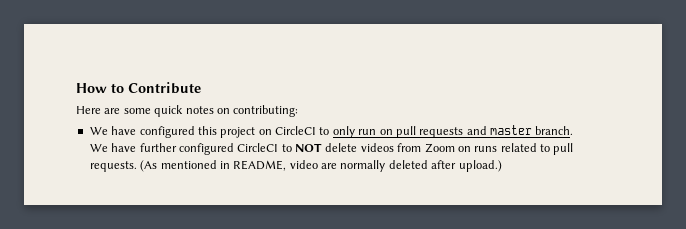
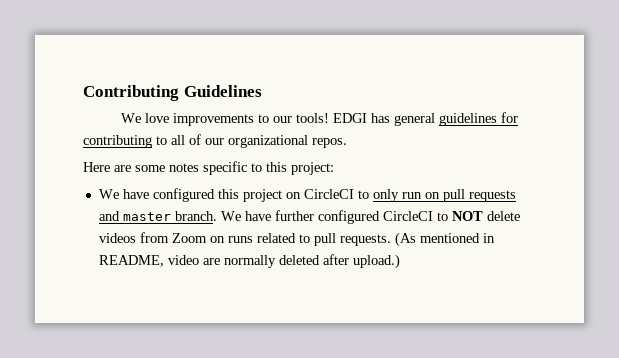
- How to Contribute
- Here are some quick notes on contributing:
+ Contributing Guidelines
+ We love improvements to our tools! EDGI has general guidelines for contributing to all of our organizational repos.
+ Here are some notes specific to this project:

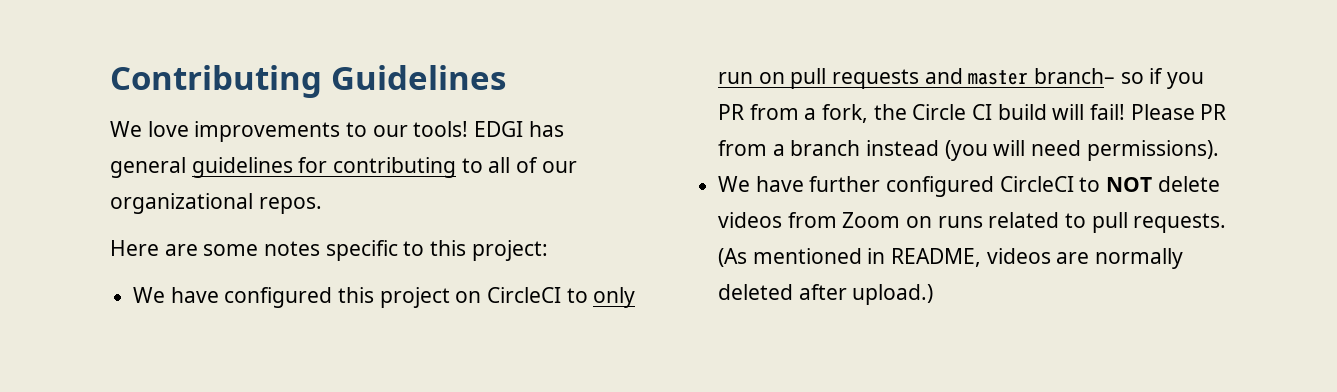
- We have configured this project on CircleCI to only run on pull requests and master branch. We have further configured CircleCI to NOT delete videos from Zoom on runs related to pull requests.
+ We have configured this project on CircleCI to only run on pull requests and master branch– so if you PR from a fork, the Circle CI build will fail! Please PR from a branch instead (you will need permissions).
+ We have further configured CircleCI to NOT delete videos from Zoom on runs related to pull requests.
- (As mentioned in README, video are normally deleted after upload.)
+ (As mentioned in README, videos are normally deleted after upload.)

